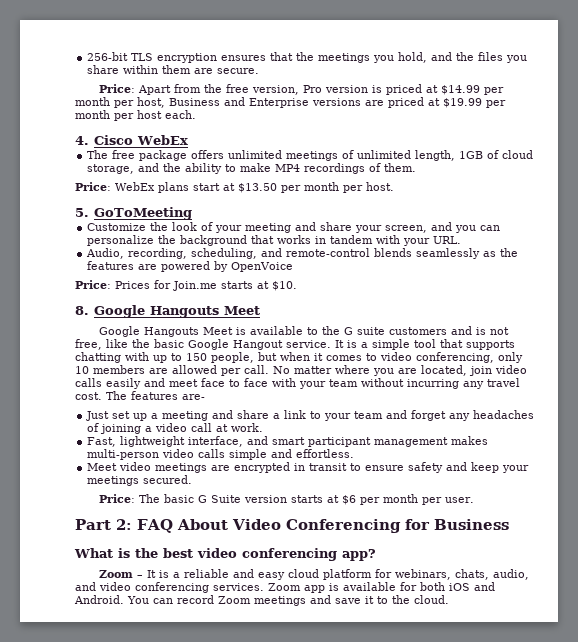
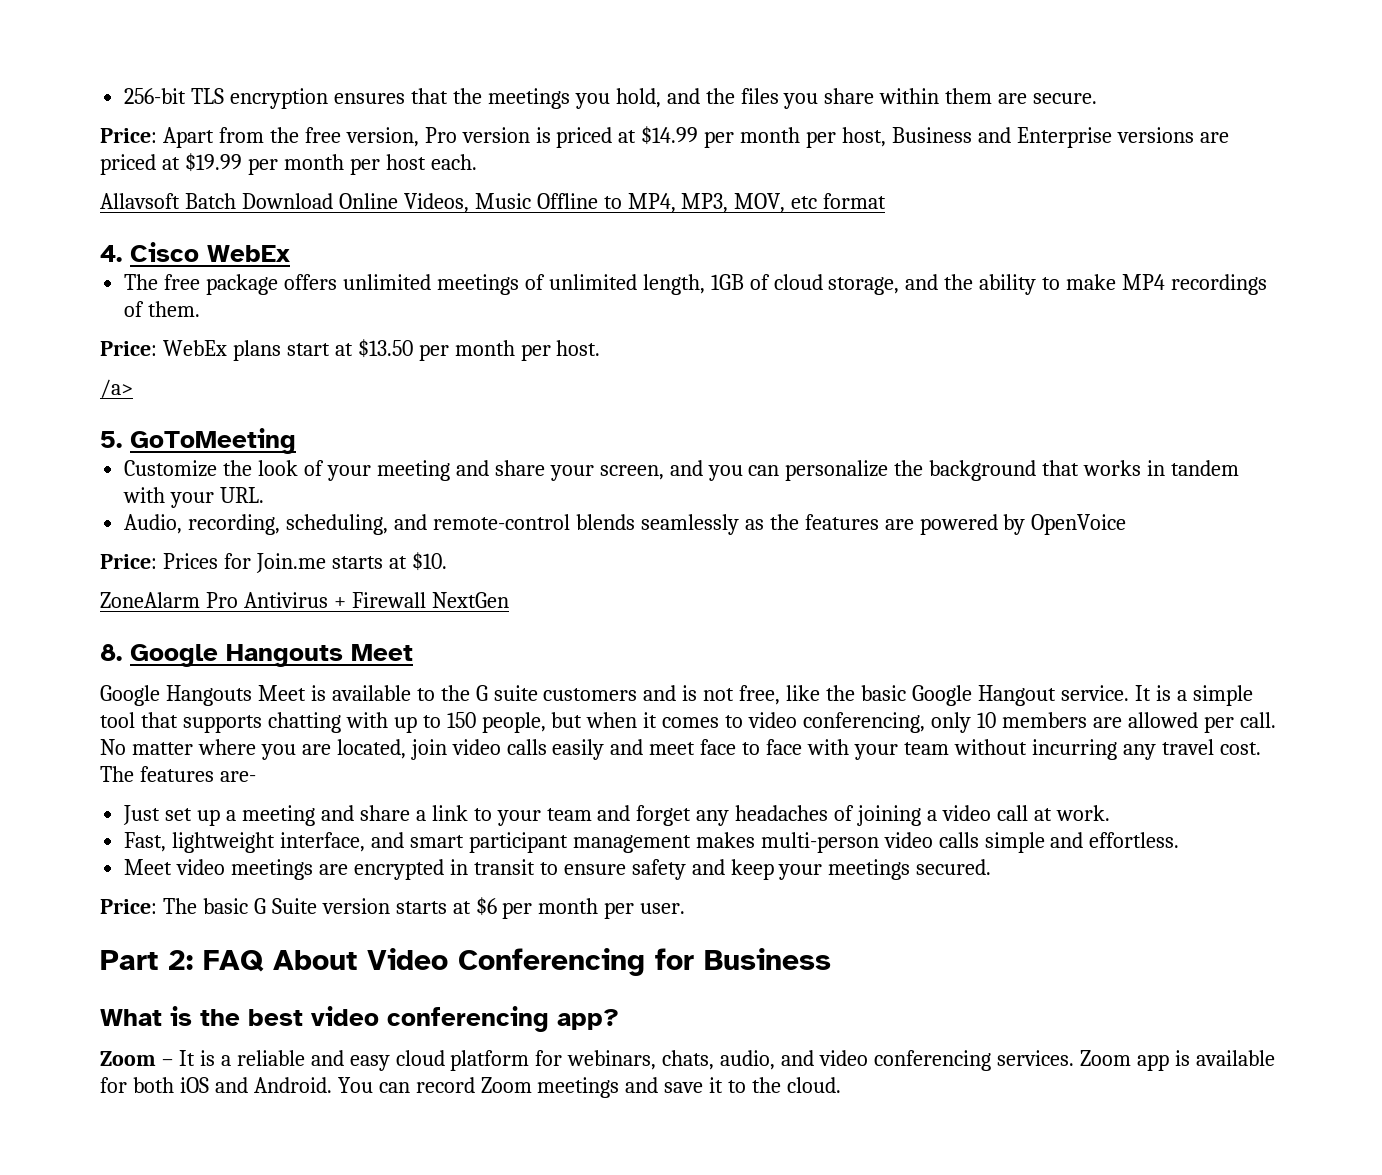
+ Allavsoft Batch Download Online Videos, Music Offline to MP4, MP3, MOV, etc format
+ /a>
+ ZoneAlarm Pro Antivirus + Firewall NextGen

